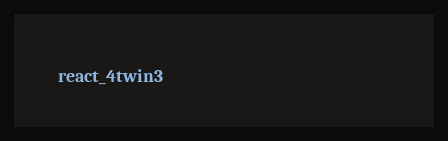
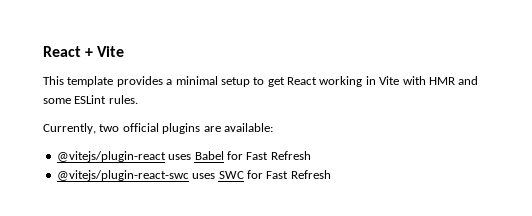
- react_4twin3
+ React + Vite
+ This template provides a minimal setup to get React working in Vite with HMR and some ESLint rules.
+ Currently, two official plugins are available:
+ @vitejs/plugin-react uses Babel for Fast Refresh
+ @vitejs/plugin-react-swc uses SWC for Fast Refresh

